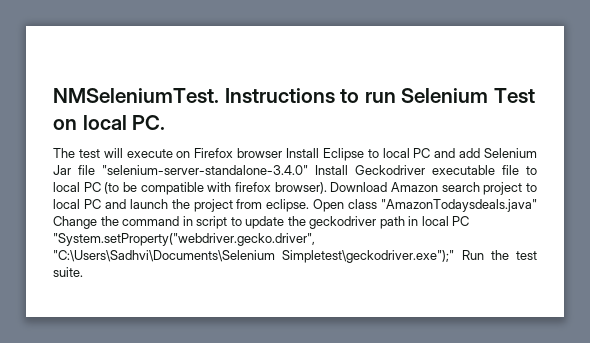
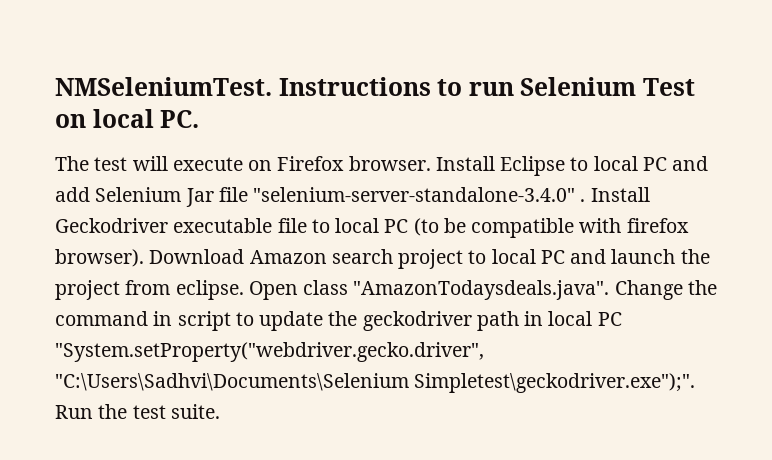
- The test will execute on Firefox browser Install Eclipse to local PC and add Selenium Jar file "selenium-server-standalone-3.4.0" Install Geckodriver executable file to local PC (to be compatible with firefox browser).
+ The test will execute on Firefox browser. Install Eclipse to local PC and add Selenium Jar file "selenium-server-standalone-3.4.0" . Install Geckodriver executable file to local PC (to be compatible with firefox browser).
- Open class "AmazonTodaysdeals.java" Change the command in script to update the geckodriver path in local PC "System.setProperty("webdriver.gecko.driver", "C:\Users\Sadhvi\Documents\Selenium Simpletest\geckodriver.exe");" Run the test suite.
+ Open class "AmazonTodaysdeals.java". Change the command in script to update the geckodriver path in local PC "System.setProperty("webdriver.gecko.driver", "C:\Users\Sadhvi\Documents\Selenium Simpletest\geckodriver.exe");". Run the test suite.

